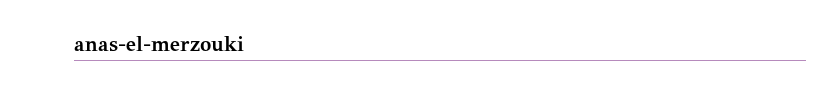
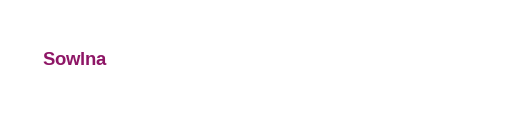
- anas-el-merzouki
+ Sowlna

